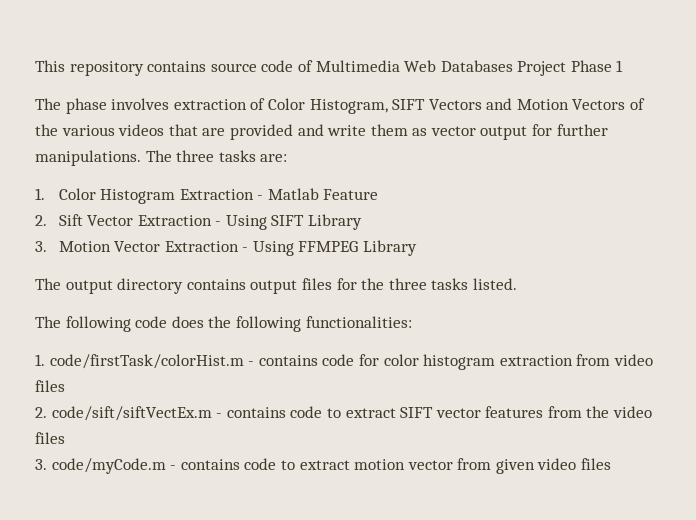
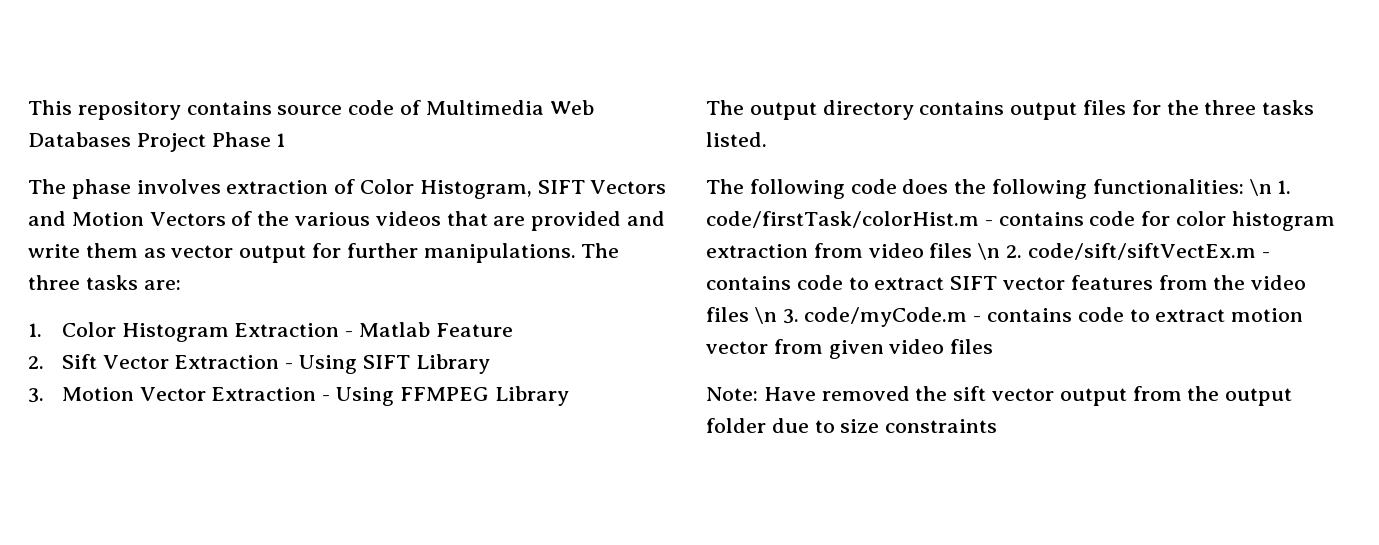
- The following code does the following functionalities:
- 1. code/firstTask/colorHist.m - contains code for color histogram extraction from video files
- 2. code/sift/siftVectEx.m - contains code to extract SIFT vector features from the video files
- 3. code/myCode.m - contains code to extract motion vector from given video files
+ The following code does the following functionalities: \n 1. code/firstTask/colorHist.m - contains code for color histogram extraction from video files \n 2. code/sift/siftVectEx.m - contains code to extract SIFT vector features from the video files \n 3. code/myCode.m - contains code to extract motion vector from given video files
+ Note: Have removed the sift vector output from the output folder due to size constraints

